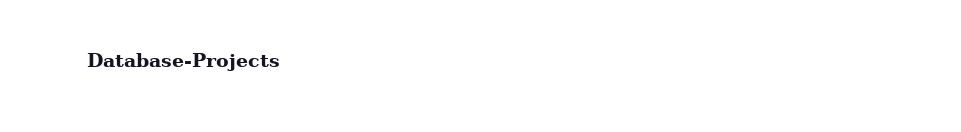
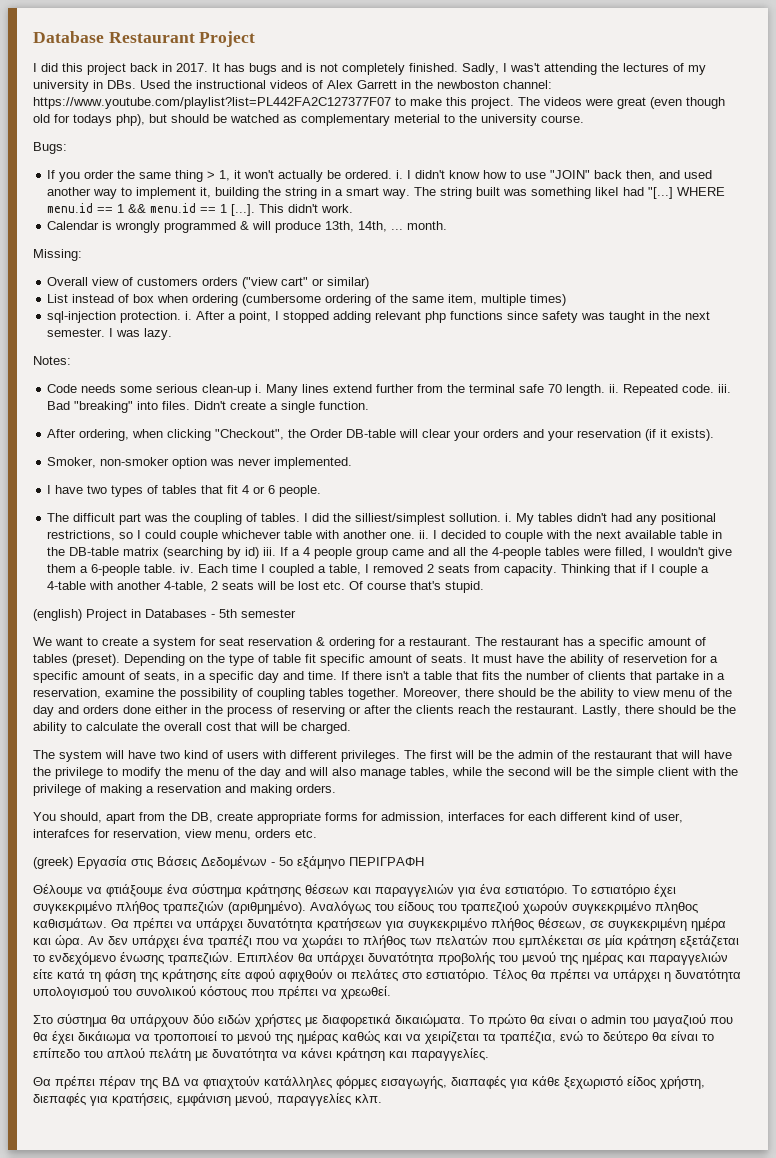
- Database-Projects
+ Database Restaurant Project
+ I did this project back in 2017. It has bugs and is not completely finished. Sadly, I was't attending the lectures of my university in DBs. Used the instructional videos of Alex Garrett in the newboston channel: https://www.youtube.com/playlist?list=PL442FA2C127377F07 to make this project. The videos were great (even though old for todays php), but should be watched as complementary meterial to the university course.
+ Bugs:
+ If you order the same thing > 1, it won't actually be ordered. i. I didn't know how to use "JOIN" back then, and used another way to implement it, building the string in a smart way. The string built was something likeI had "[...] WHERE menu.id == 1 && menu.id == 1 [...]. This didn't work.
+ Calendar is wrongly programmed & will produce 13th, 14th, ... month.
+ Missing:
+ Overall view of customers orders ("view cart" or similar)
+ List instead of box when ordering (cumbersome ordering of the same item, multiple times)
+ sql-injection protection. i. After a point, I stopped adding relevant php functions since safety was taught in the next semester. I was lazy.
+ Notes:
+ Code needs some serious clean-up i. Many lines extend further from the terminal safe 70 length. ii. Repeated code. iii. Bad "breaking" into files. Didn't create a single function.
+ After ordering, when clicking "Checkout", the Order DB-table will clear your orders and your reservation (if it exists).
+ Smoker, non-smoker option was never implemented.
+ I have two types of tables that fit 4 or 6 people.
+ The difficult part was the coupling of tables. I did the silliest/simplest sollution. i. My tables didn't had any positional restrictions, so I could couple whichever table with another one. ii. I decided to couple with the next available table in the DB-table matrix (searching by id) iii. If a 4 people group came and all the 4-people tables were filled, I wouldn't give them a 6-people table. iv. Each time I coupled a table, I removed 2 seats from capacity. Thinking that if I couple a 4-table with another 4-table, 2 seats will be lost etc. Of course that's stupid.
+ (english) Project in Databases - 5th semester
+ We want to create a system for seat reservation & ordering for a restaurant. The restaurant has a specific amount of tables (preset). Depending on the type of table fit specific amount of seats. It must have the ability of reservetion for a specific amount of seats, in a specific day and time. If there isn't a table that fits the number of clients that partake in a reservation, examine the possibility of coupling tables together. Moreover, there should be the ability to view menu of the day and orders done either in the process of reserving or after the clients reach the restaurant. Lastly, there should be the ability to calculate the overall cost that will be charged.
+ The system will have two kind of users with different privileges. The first will be the admin of the restaurant that will have the privilege to modify the menu of the day and will also manage tables, while the second will be the simple client with the privilege of making a reservation and making orders.
+ You should, apart from the DB, create appropriate forms for admission, interfaces for each different kind of user, interafces for reservation, view menu, orders etc.
+ (greek) Εργασία στις Βάσεις Δεδομένων - 5ο εξάμηνο ΠΕΡΙΓΡΑΦΗ
+ Θέλουμε να φτιάξουμε ένα σύστημα κράτησης θέσεων και παραγγελιών για ένα εστιατόριο. Το εστιατόριο έχει συγκεκριμένο πλήθος τραπεζιών (αριθμημένο). Αναλόγως του είδους του τραπεζιού χωρούν συγκεκριμένο πληθος καθισμάτων. Θα πρέπει να υπάρχει δυνατότητα κρατήσεων για συγκεκριμένο πλήθος θέσεων, σε συγκεκριμένη ημέρα και ώρα. Αν δεν υπάρχει ένα τραπέζι που να χωράει το πλήθος των πελατών που εμπλέκεται σε μία κράτηση εξετάζεται το ενδεχόμενο ένωσης τραπεζιών. Επιπλέον θα υπάρχει δυνατότητα προβολής του μενού της ημέρας και παραγγελιών είτε κατά τη φάση της κράτησης είτε αφού αφιχθούν οι πελάτες στο εστιατόριο. Τέλος θα πρέπει να υπάρχει η δυνατότητα υπολογισμού του συνολικού κόστους που πρέπει να χρεωθεί.
+ Στο σύστημα θα υπάρχουν δύο ειδών χρήστες με διαφορετικά δικαιώματα. Το πρώτο θα είναι ο admin του μαγαζιού που θα έχει δικάιωμα να τροποποιεί το μενού της ημέρας καθώς και να χειρίζεται τα τραπέζια, ενώ το δεύτερο θα είναι το επίπεδο του απλού πελάτη με δυνατότητα να κάνει κράτηση και παραγγελίες.
+ Θα πρέπει πέραν της ΒΔ να φτιαχτούν κατάλληλες φόρμες εισαγωγής, διαπαφές για κάθε ξεχωριστό είδος χρήστη, διεπαφές για κρατήσεις, εμφάνιση μενού, παραγγελίες κλπ.

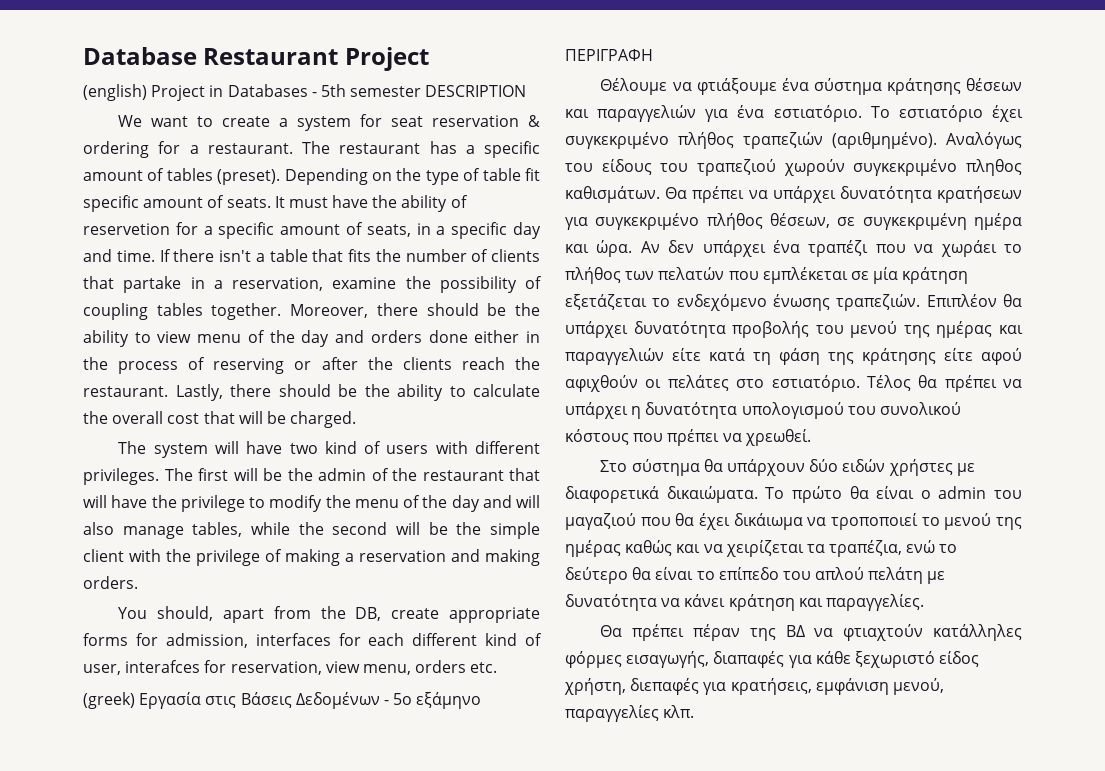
- I did this project back in 2017. It has bugs and is not completely finished. Sadly, I was't attending the lectures of my university in DBs. Used the instructional videos of Alex Garrett in the newboston channel: https://www.youtube.com/playlist?list=PL442FA2C127377F07 to make this project. The videos were great (even though old for todays php), but should be watched as complementary meterial to the university course.
- Bugs:
- If you order the same thing > 1, it won't actually be ordered. i. I didn't know how to use "JOIN" back then, and used another way to implement it, building the string in a smart way. The string built was something likeI had "[...] WHERE menu.id == 1 && menu.id == 1 [...]. This didn't work.
- Calendar is wrongly programmed & will produce 13th, 14th, ... month.
- Missing:
- Overall view of customers orders ("view cart" or similar)
- List instead of box when ordering (cumbersome ordering of the same item, multiple times)
- sql-injection protection. i. After a point, I stopped adding relevant php functions since safety was taught in the next semester. I was lazy.
- Notes:
- Code needs some serious clean-up i. Many lines extend further from the terminal safe 70 length. ii. Repeated code. iii. Bad "breaking" into files. Didn't create a single function.
- After ordering, when clicking "Checkout", the Order DB-table will clear your orders and your reservation (if it exists).
- Smoker, non-smoker option was never implemented.
- I have two types of tables that fit 4 or 6 people.
- The difficult part was the coupling of tables. I did the silliest/simplest sollution. i. My tables didn't had any positional restrictions, so I could couple whichever table with another one. ii. I decided to couple with the next available table in the DB-table matrix (searching by id) iii. If a 4 people group came and all the 4-people tables were filled, I wouldn't give them a 6-people table. iv. Each time I coupled a table, I removed 2 seats from capacity. Thinking that if I couple a 4-table with another 4-table, 2 seats will be lost etc. Of course that's stupid.
- (english) Project in Databases - 5th semester
+ (english) Project in Databases - 5th semester DESCRIPTION

